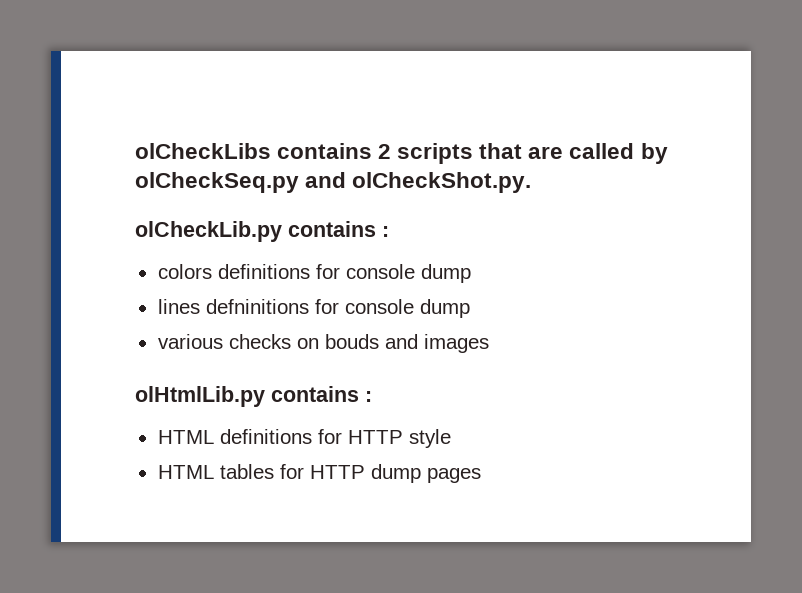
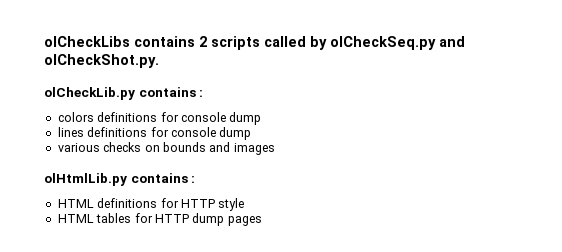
- olCheckLibs contains 2 scripts that are called by olCheckSeq.py and olCheckShot.py.
+ olCheckLibs contains 2 scripts called by olCheckSeq.py and olCheckShot.py.
- lines defninitions for console dump
+ lines definitions for console dump
- various checks on bouds and images
+ various checks on bounds and images

